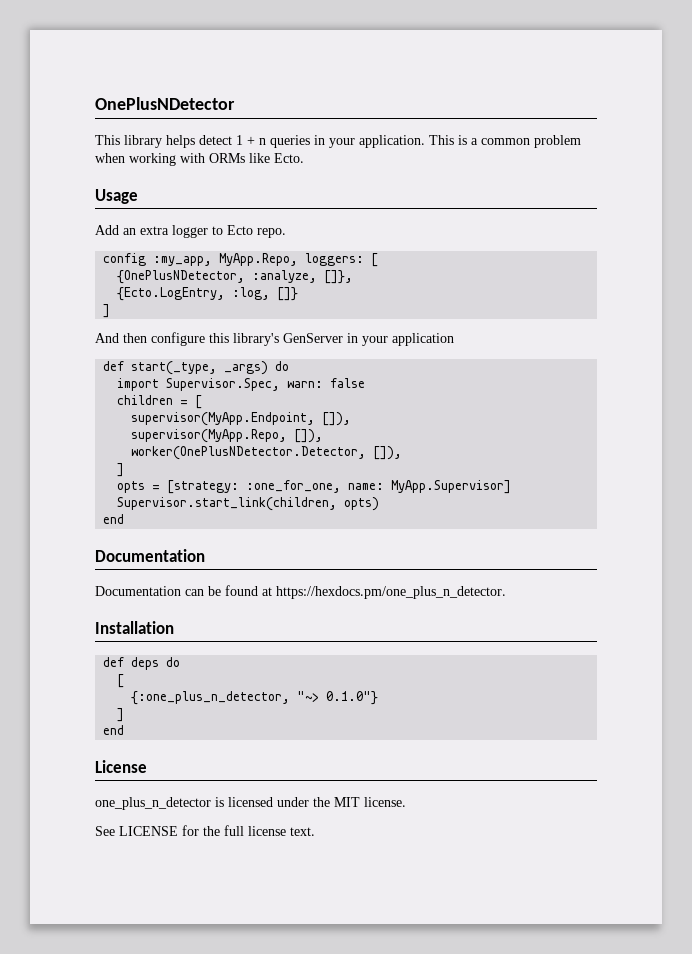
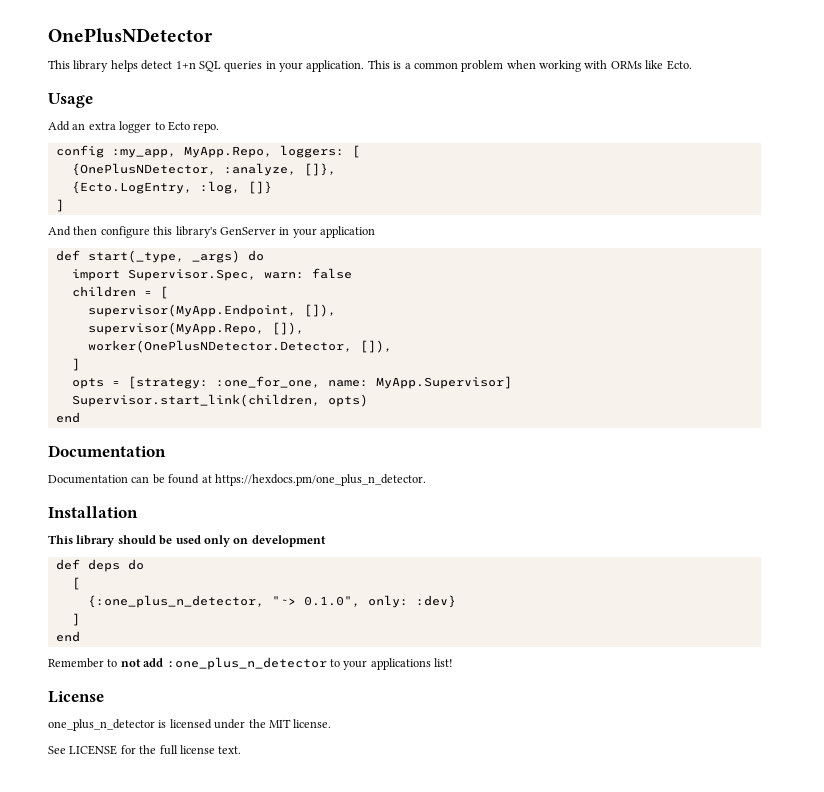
- This library helps detect 1 + n queries in your application.
+ This library helps detect 1+n SQL queries in your application.
+ This library should be used only on development
- {:one_plus_n_detector, "~> 0.1.0"}
+ {:one_plus_n_detector, "~> 0.1.0", only: :dev}
+ Remember to not add :one_plus_n_detector to your applications list!

